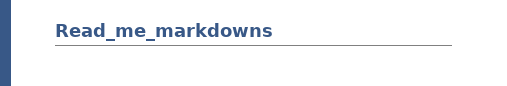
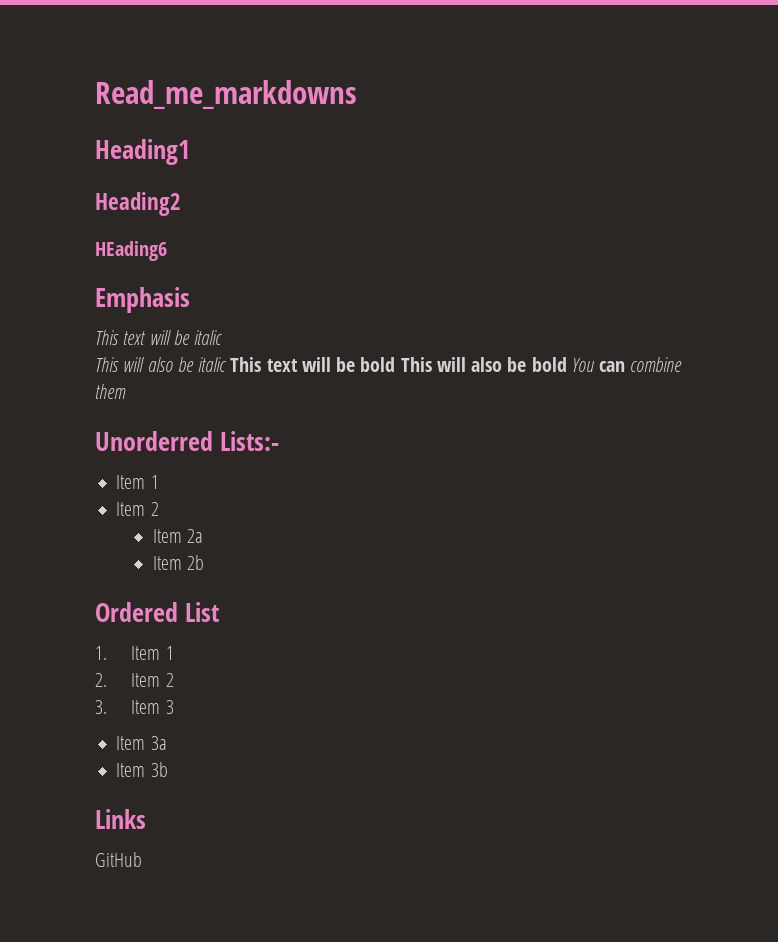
+ Heading1
+ Heading2
+ HEading6
+ Emphasis
+ This text will be italic
+ This will also be italic This text will be bold This will also be bold You can combine them
+ Unorderred Lists:-
+ Item 1
+ Item 2
+ Item 2a
+ Item 2b
+ Ordered List
+ 1. Item 1
+ 2. Item 2
+ 3. Item 3
+ Item 3a
+ Item 3b
+ Links
+ GitHub

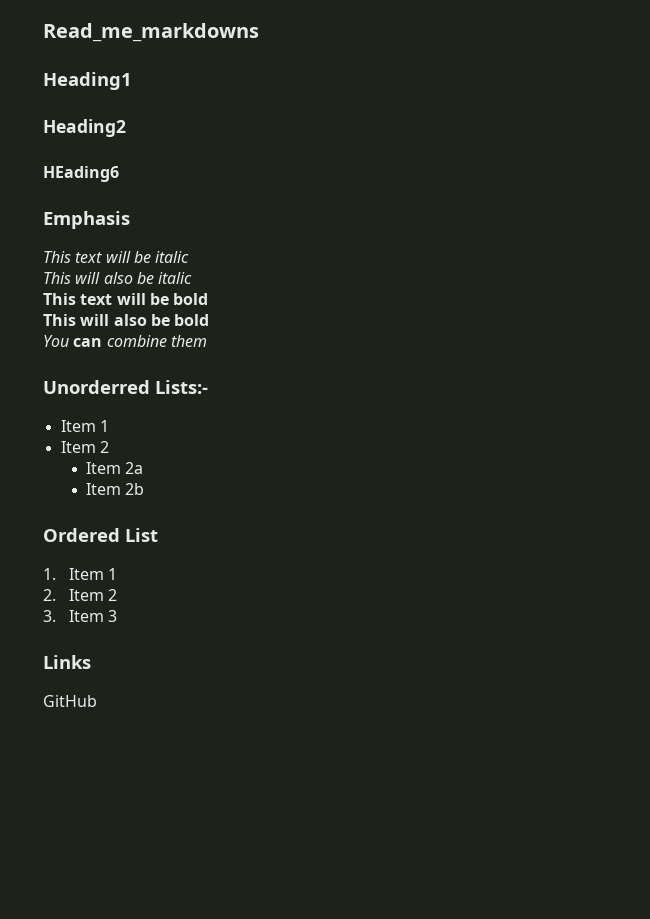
- This will also be italic This text will be bold This will also be bold You can combine them
+ This will also be italic
+ This text will be bold
+ This will also be bold
+ You can combine them
- Item 3a
- Item 3b

